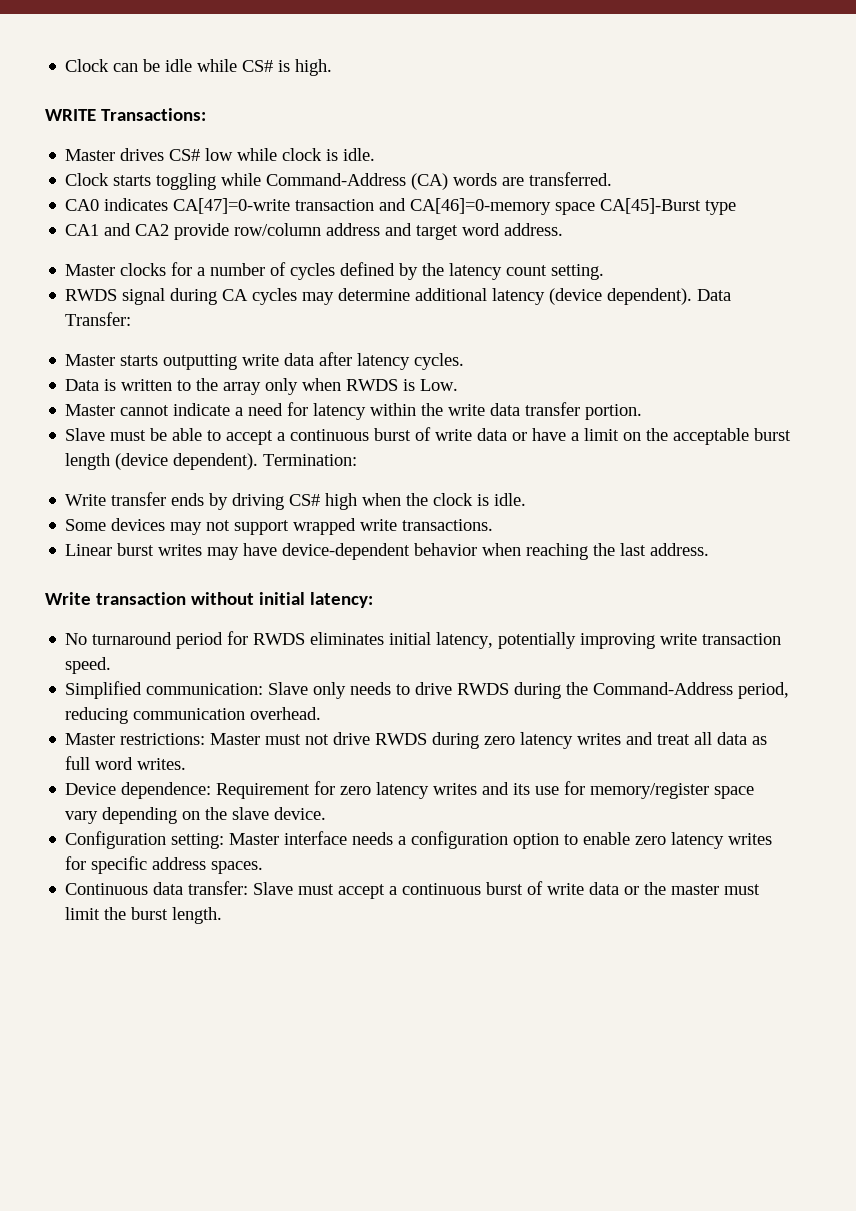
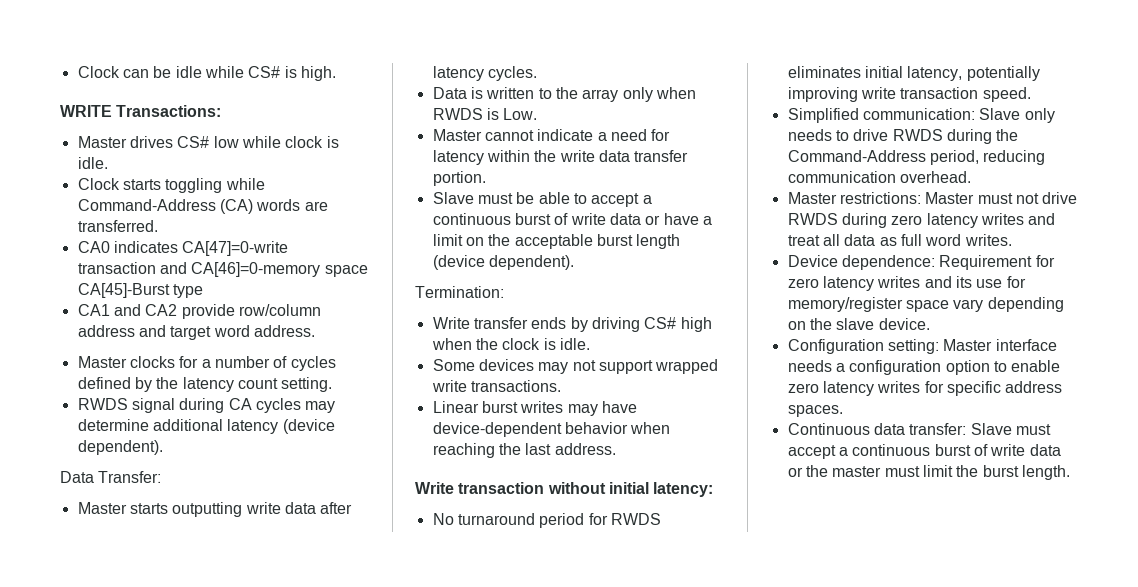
- RWDS signal during CA cycles may determine additional latency (device dependent). Data Transfer:
+ RWDS signal during CA cycles may determine additional latency (device dependent).
+ Data Transfer:
- Slave must be able to accept a continuous burst of write data or have a limit on the acceptable burst length (device dependent). Termination:
+ Slave must be able to accept a continuous burst of write data or have a limit on the acceptable burst length (device dependent).
+ Termination:

